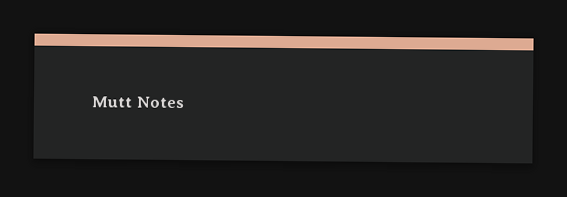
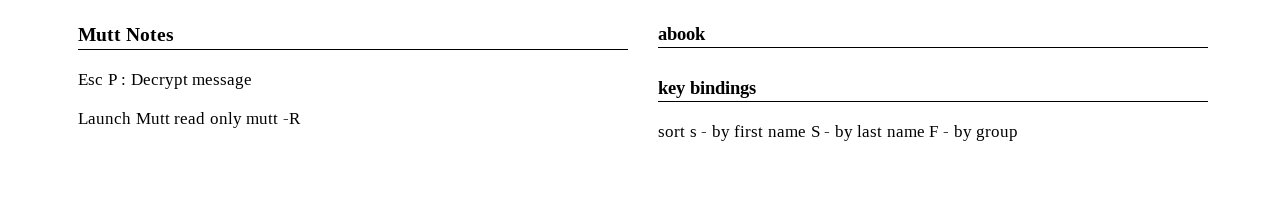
+ Esc P : Decrypt message
+ Launch Mutt read only mutt -R
+ abook
+ key bindings
+ sort s - by first name S - by last name F - by group

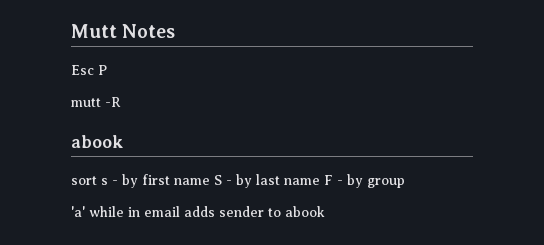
- Esc P : Decrypt message
- Launch Mutt read only mutt -R
+ Esc P
+ mutt -R
- key bindings
+ 'a' while in email adds sender to abook

